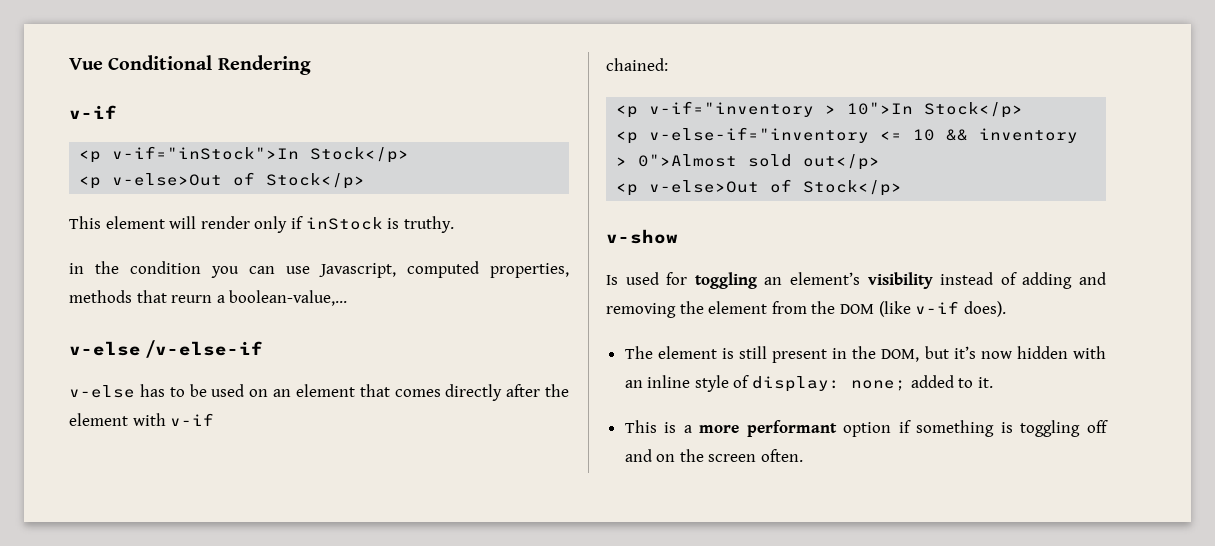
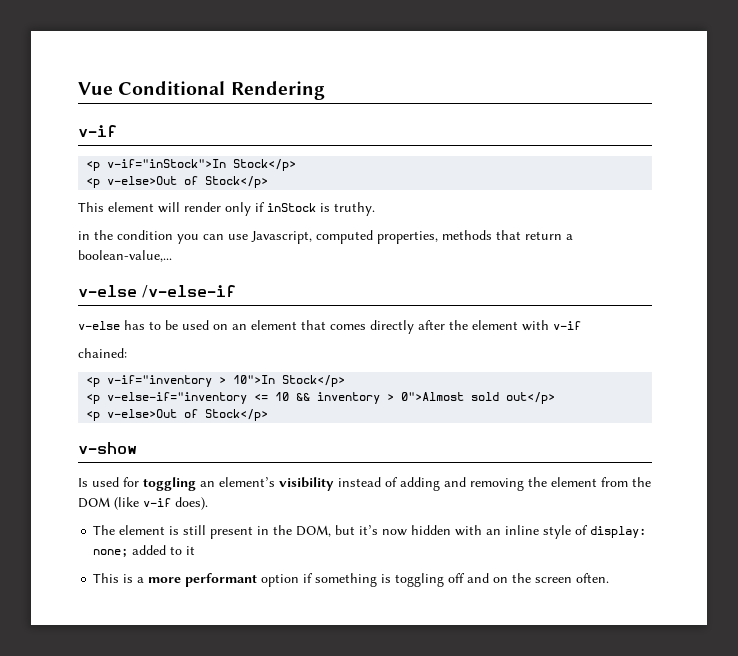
- in the condition you can use Javascript, computed properties, methods that reurn a boolean-value,...
+ in the condition you can use Javascript, computed properties, methods that return a boolean-value,...
- The element is still present in the DOM, but it’s now hidden with an inline style of display: none; added to it.
+ The element is still present in the DOM, but it’s now hidden with an inline style of display: none; added to it

